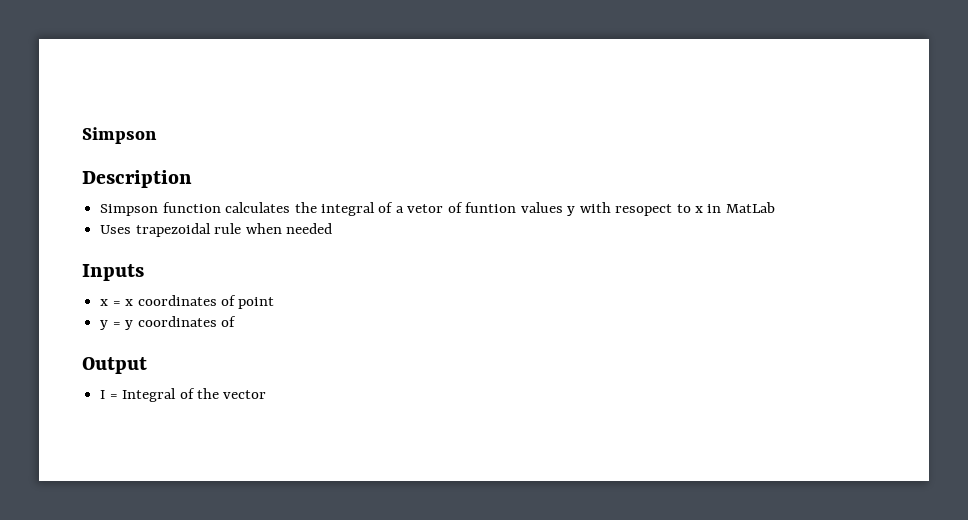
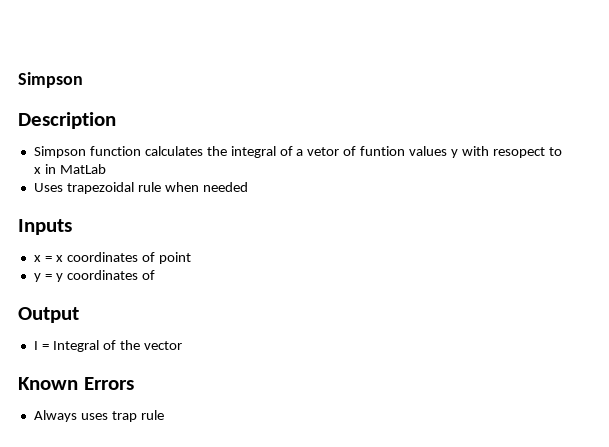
+ Known Errors
+ Always uses trap rule

